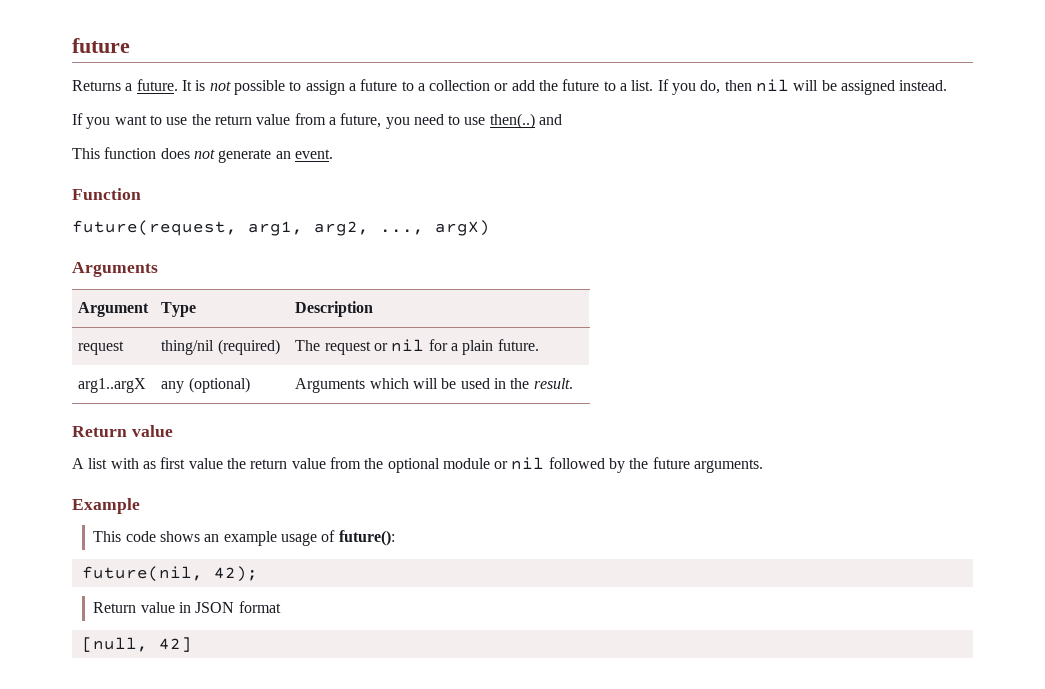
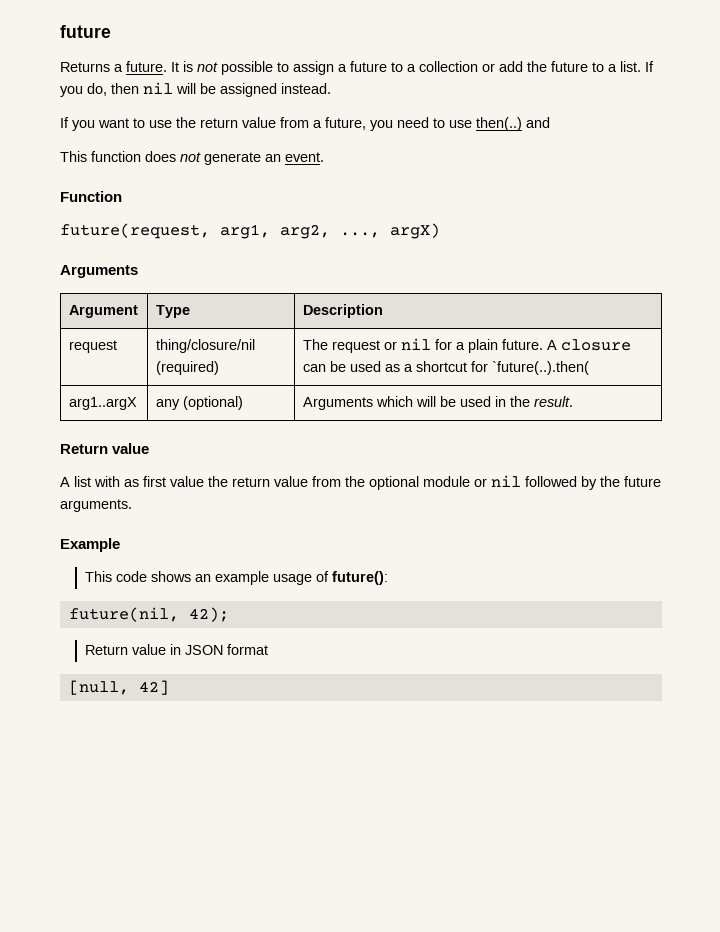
- request | thing/nil (required) | The request or nil for a plain future.
+ request | thing/closure/nil (required) | The request or nil for a plain future. A closure can be used as a shortcut for `future(..).then(

